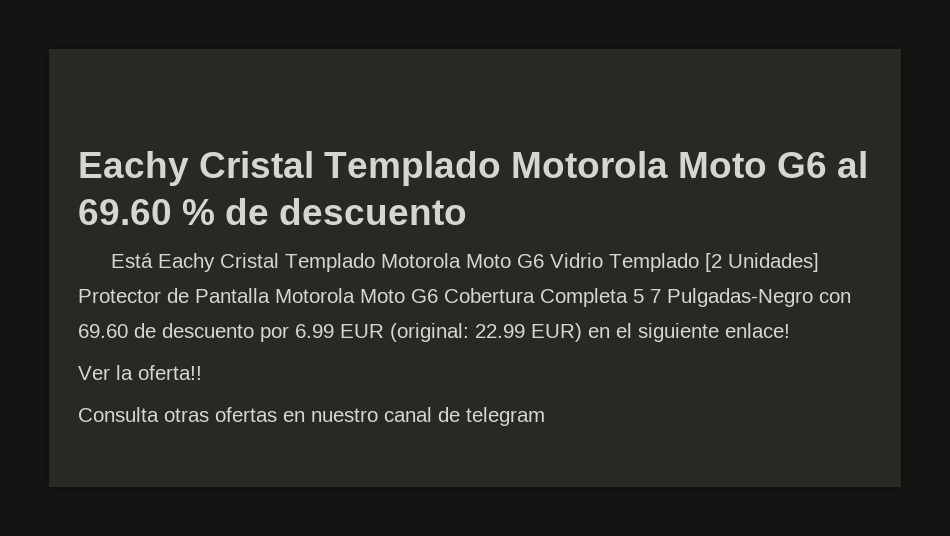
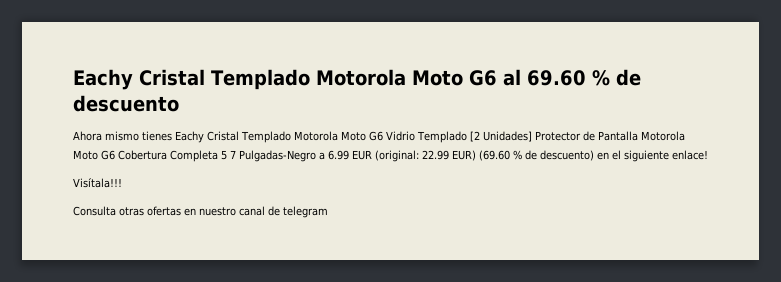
- Está Eachy Cristal Templado Motorola Moto G6 Vidrio Templado [2 Unidades] Protector de Pantalla Motorola Moto G6 Cobertura Completa 5 7 Pulgadas-Negro con 69.60 de descuento por 6.99 EUR (original: 22.99 EUR) en el siguiente enlace!
+ Ahora mismo tienes Eachy Cristal Templado Motorola Moto G6 Vidrio Templado [2 Unidades] Protector de Pantalla Motorola Moto G6 Cobertura Completa 5 7 Pulgadas-Negro a 6.99 EUR (original: 22.99 EUR) (69.60 % de descuento) en el siguiente enlace!
- Ver la oferta!!
+ Visítala!!!

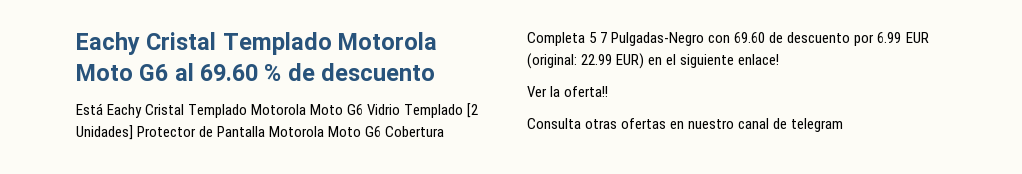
- Ahora mismo tienes Eachy Cristal Templado Motorola Moto G6 Vidrio Templado [2 Unidades] Protector de Pantalla Motorola Moto G6 Cobertura Completa 5 7 Pulgadas-Negro a 6.99 EUR (original: 22.99 EUR) (69.60 % de descuento) en el siguiente enlace!
+ Está Eachy Cristal Templado Motorola Moto G6 Vidrio Templado [2 Unidades] Protector de Pantalla Motorola Moto G6 Cobertura Completa 5 7 Pulgadas-Negro con 69.60 de descuento por 6.99 EUR (original: 22.99 EUR) en el siguiente enlace!
- Visítala!!!
+ Ver la oferta!!

